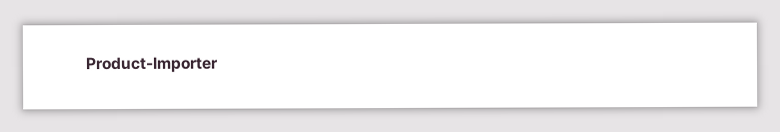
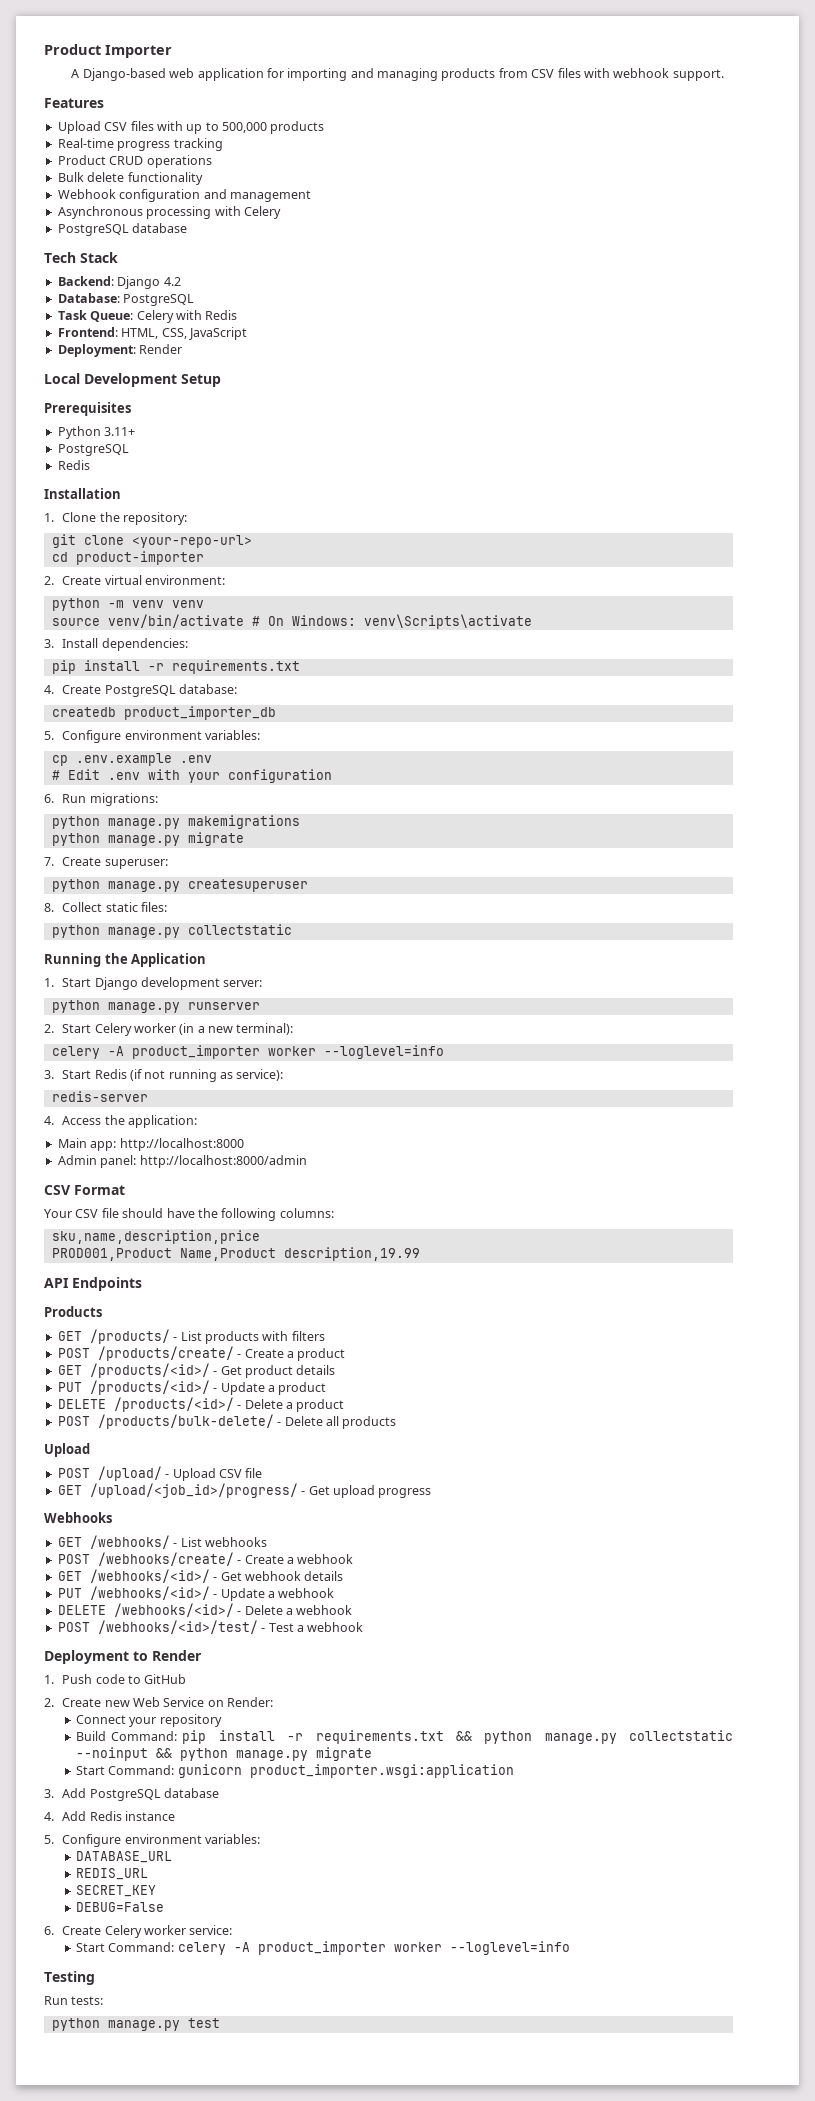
- Product-Importer
+ Product Importer
+ A Django-based web application for importing and managing products from CSV files with webhook support.
+ Features
+ Upload CSV files with up to 500,000 products
+ Real-time progress tracking
+ Product CRUD operations
+ Bulk delete functionality
+ Webhook configuration and management
+ Asynchronous processing with Celery
+ PostgreSQL database
+ Tech Stack
+ Backend: Django 4.2
+ Database: PostgreSQL
+ Task Queue: Celery with Redis
+ Frontend: HTML, CSS, JavaScript
+ Deployment: Render
+ Local Development Setup
+ Prerequisites
+ Python 3.11+
+ PostgreSQL
+ Redis
+ Installation
+ 1. Clone the repository:
+ git clone <your-repo-url>
+ cd product-importer
+ 2. Create virtual environment:
+ python -m venv venv
+ source venv/bin/activate # On Windows: venv\Scripts\activate
+ 3. Install dependencies:
+ pip install -r requirements.txt
+ 4. Create PostgreSQL database:
+ createdb product_importer_db
+ 5. Configure environment variables:
+ cp .env.example .env
+ # Edit .env with your configuration
+ 6. Run migrations:
+ python manage.py makemigrations
+ python manage.py migrate
+ 7. Create superuser:
+ python manage.py createsuperuser
+ 8. Collect static files:
+ python manage.py collectstatic
+ Running the Application
+ 1. Start Django development server:
+ python manage.py runserver
+ 2. Start Celery worker (in a new terminal):
+ celery -A product_importer worker --loglevel=info
+ 3. Start Redis (if not running as service):
+ redis-server
+ 4. Access the application:
+ Main app: http://localhost:8000
+ Admin panel: http://localhost:8000/admin
+ CSV Format
+ Your CSV file should have the following columns:
+ sku,name,description,price
+ PROD001,Product Name,Product description,19.99
+ API Endpoints
+ Products
+ GET /products/ - List products with filters
+ POST /products/create/ - Create a product
+ GET /products/<id>/ - Get product details
+ PUT /products/<id>/ - Update a product
+ DELETE /products/<id>/ - Delete a product
+ POST /products/bulk-delete/ - Delete all products
+ Upload
+ POST /upload/ - Upload CSV file
+ GET /upload/<job_id>/progress/ - Get upload progress
+ Webhooks
+ GET /webhooks/ - List webhooks
+ POST /webhooks/create/ - Create a webhook
+ GET /webhooks/<id>/ - Get webhook details
+ PUT /webhooks/<id>/ - Update a webhook
+ DELETE /webhooks/<id>/ - Delete a webhook
+ POST /webhooks/<id>/test/ - Test a webhook
+ Deployment to Render
+ 1. Push code to GitHub
+ 2. Create new Web Service on Render:
+ Connect your repository
+ Build Command: pip install -r requirements.txt && python manage.py collectstatic --noinput && python manage.py migrate
+ Start Command: gunicorn product_importer.wsgi:application
+ 3. Add PostgreSQL database
+ 4. Add Redis instance
+ 5. Configure environment variables:
+ DATABASE_URL
+ REDIS_URL
+ SECRET_KEY
+ DEBUG=False
+ 6. Create Celery worker service:
+ Start Command: celery -A product_importer worker --loglevel=info
+ Testing
+ Run tests:
+ python manage.py test

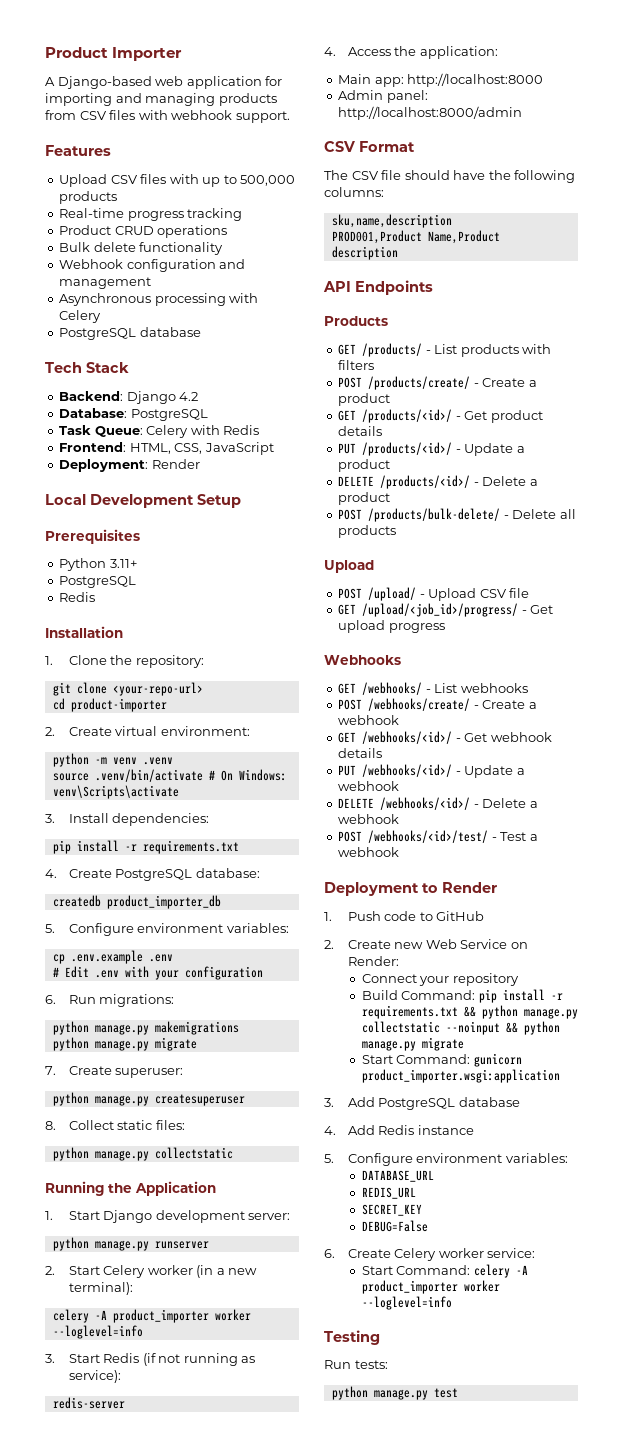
- python -m venv venv
+ python -m venv .venv
- source venv/bin/activate # On Windows: venv\Scripts\activate
+ source .venv/bin/activate # On Windows: venv\Scripts\activate
- Your CSV file should have the following columns:
+ The CSV file should have the following columns:
- sku,name,description,price
+ sku,name,description
- PROD001,Product Name,Product description,19.99
+ PROD001,Product Name,Product description

